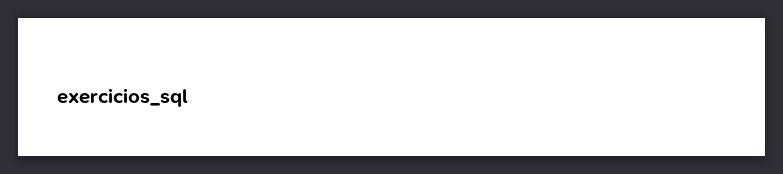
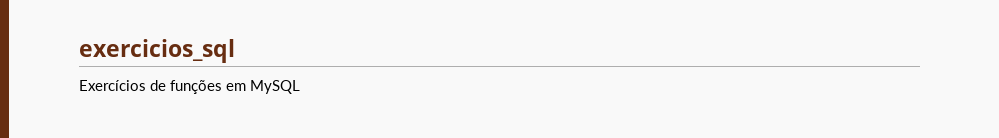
+ Exercícios de funções em MySQL

